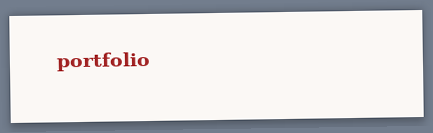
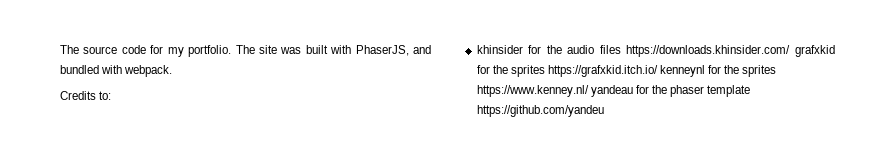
- portfolio
+ The source code for my portfolio. The site was built with PhaserJS, and bundled with webpack.
+ Credits to:
+ khinsider for the audio files https://downloads.khinsider.com/ grafxkid for the sprites https://grafxkid.itch.io/ kenneynl for the sprites https://www.kenney.nl/ yandeau for the phaser template https://github.com/yandeu

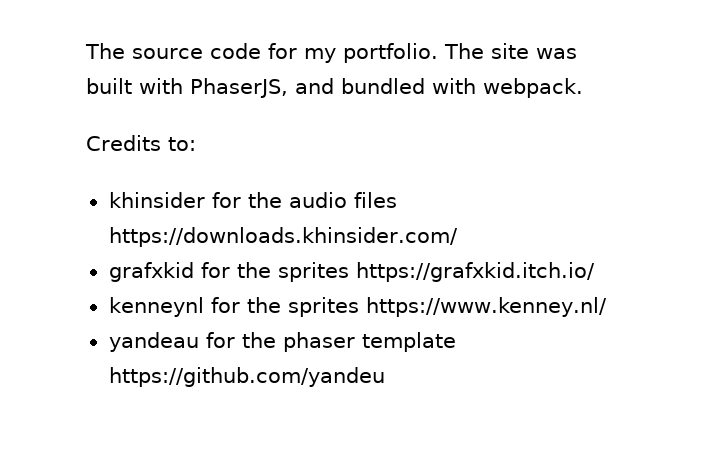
- khinsider for the audio files https://downloads.khinsider.com/ grafxkid for the sprites https://grafxkid.itch.io/ kenneynl for the sprites https://www.kenney.nl/ yandeau for the phaser template https://github.com/yandeu
+ khinsider for the audio files https://downloads.khinsider.com/
+ grafxkid for the sprites https://grafxkid.itch.io/
+ kenneynl for the sprites https://www.kenney.nl/
+ yandeau for the phaser template https://github.com/yandeu

